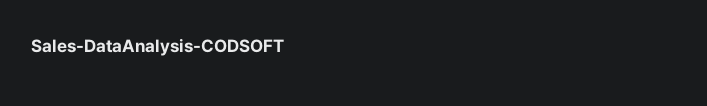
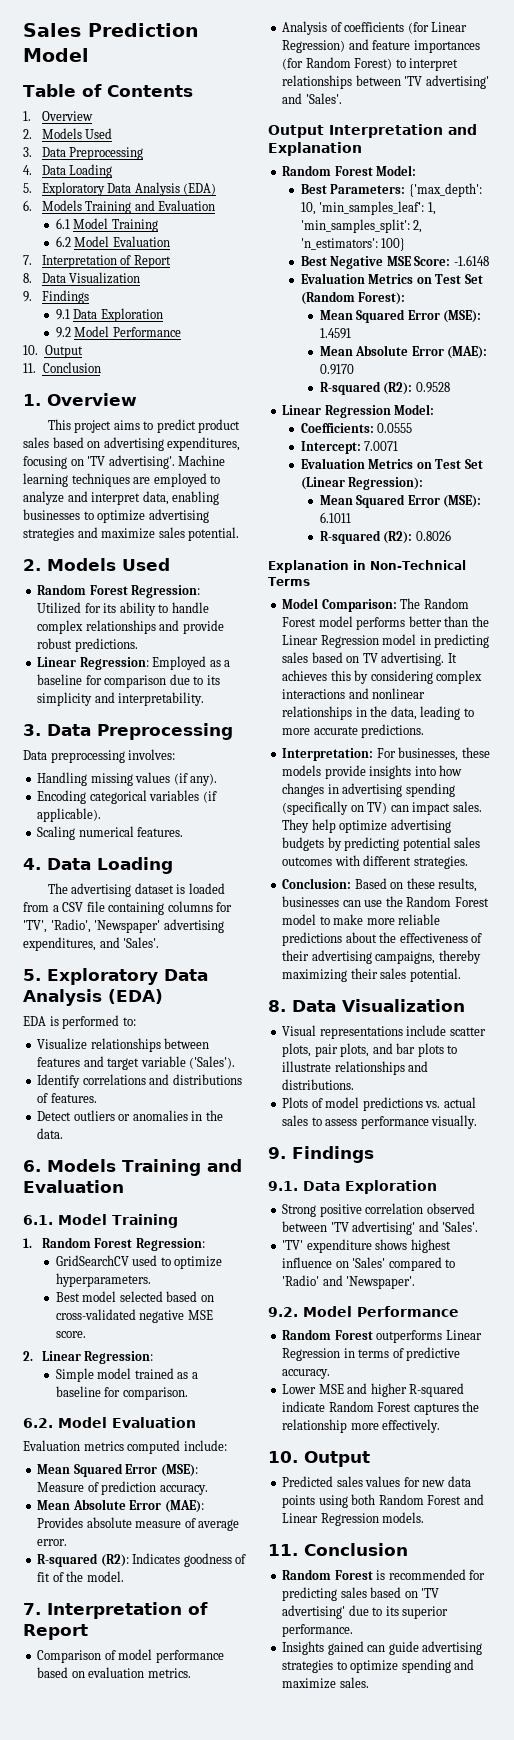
- Sales-DataAnalysis-CODSOFT
+ Sales Prediction Model
+ Table of Contents
+ 1. Overview
+ 2. Models Used
+ 3. Data Preprocessing
+ 4. Data Loading
+ 5. Exploratory Data Analysis (EDA)
+ 6. Models Training and Evaluation
+ 6.1 Model Training
+ 6.2 Model Evaluation
+ 7. Interpretation of Report
+ 8. Data Visualization
+ 9. Findings
+ 9.1 Data Exploration
+ 9.2 Model Performance
+ 10. Output
+ 11. Conclusion
+ 1. Overview
+ This project aims to predict product sales based on advertising expenditures, focusing on 'TV advertising'. Machine learning techniques are employed to analyze and interpret data, enabling businesses to optimize advertising strategies and maximize sales potential.
+ 2. Models Used
+ Random Forest Regression: Utilized for its ability to handle complex relationships and provide robust predictions.
+ Linear Regression: Employed as a baseline for comparison due to its simplicity and interpretability.
+ 3. Data Preprocessing
+ Data preprocessing involves:
+ Handling missing values (if any).
+ Encoding categorical variables (if applicable).
+ Scaling numerical features.
+ 4. Data Loading
+ The advertising dataset is loaded from a CSV file containing columns for 'TV', 'Radio', 'Newspaper' advertising expenditures, and 'Sales'.
+ 5. Exploratory Data Analysis (EDA)
+ EDA is performed to:
+ Visualize relationships between features and target variable ('Sales').
+ Identify correlations and distributions of features.
+ Detect outliers or anomalies in the data.
+ 6. Models Training and Evaluation
+ 6.1. Model Training
+ 1. Random Forest Regression:
+ GridSearchCV used to optimize hyperparameters.
+ Best model selected based on cross-validated negative MSE score.
+ 2. Linear Regression:
+ Simple model trained as a baseline for comparison.
+ 6.2. Model Evaluation
+ Evaluation metrics computed include:
+ Mean Squared Error (MSE): Measure of prediction accuracy.
+ Mean Absolute Error (MAE): Provides absolute measure of average error.
+ R-squared (R2): Indicates goodness of fit of the model.
+ 7. Interpretation of Report
+ Comparison of model performance based on evaluation metrics.
+ Analysis of coefficients (for Linear Regression) and feature importances (for Random Forest) to interpret relationships between 'TV advertising' and 'Sales'.
+ Output Interpretation and Explanation
+ Random Forest Model:
+ Best Parameters: {'max_depth': 10, 'min_samples_leaf': 1, 'min_samples_split': 2, 'n_estimators': 100}
+ Best Negative MSE Score: -1.6148
+ Evaluation Metrics on Test Set (Random Forest):
+ Mean Squared Error (MSE): 1.4591
+ Mean Absolute Error (MAE): 0.9170
+ R-squared (R2): 0.9528
+ Linear Regression Model:
+ Coefficients: 0.0555
+ Intercept: 7.0071
+ Evaluation Metrics on Test Set (Linear Regression):
+ Mean Squared Error (MSE): 6.1011
+ R-squared (R2): 0.8026
+ Explanation in Non-Technical Terms
+ Model Comparison: The Random Forest model performs better than the Linear Regression model in predicting sales based on TV advertising. It achieves this by considering complex interactions and nonlinear relationships in the data, leading to more accurate predictions.
+ Interpretation: For businesses, these models provide insights into how changes in advertising spending (specifically on TV) can impact sales. They help optimize advertising budgets by predicting potential sales outcomes with different strategies.
+ Conclusion: Based on these results, businesses can use the Random Forest model to make more reliable predictions about the effectiveness of their advertising campaigns, thereby maximizing their sales potential.
+ 8. Data Visualization
+ Visual representations include scatter plots, pair plots, and bar plots to illustrate relationships and distributions.
+ Plots of model predictions vs. actual sales to assess performance visually.
+ 9. Findings
+ 9.1. Data Exploration
+ Strong positive correlation observed between 'TV advertising' and 'Sales'.
+ 'TV' expenditure shows highest influence on 'Sales' compared to 'Radio' and 'Newspaper'.
+ 9.2. Model Performance
+ Random Forest outperforms Linear Regression in terms of predictive accuracy.
+ Lower MSE and higher R-squared indicate Random Forest captures the relationship more effectively.
+ 10. Output
+ Predicted sales values for new data points using both Random Forest and Linear Regression models.
+ 11. Conclusion
+ Random Forest is recommended for predicting sales based on 'TV advertising' due to its superior performance.
+ Insights gained can guide advertising strategies to optimize spending and maximize sales.

